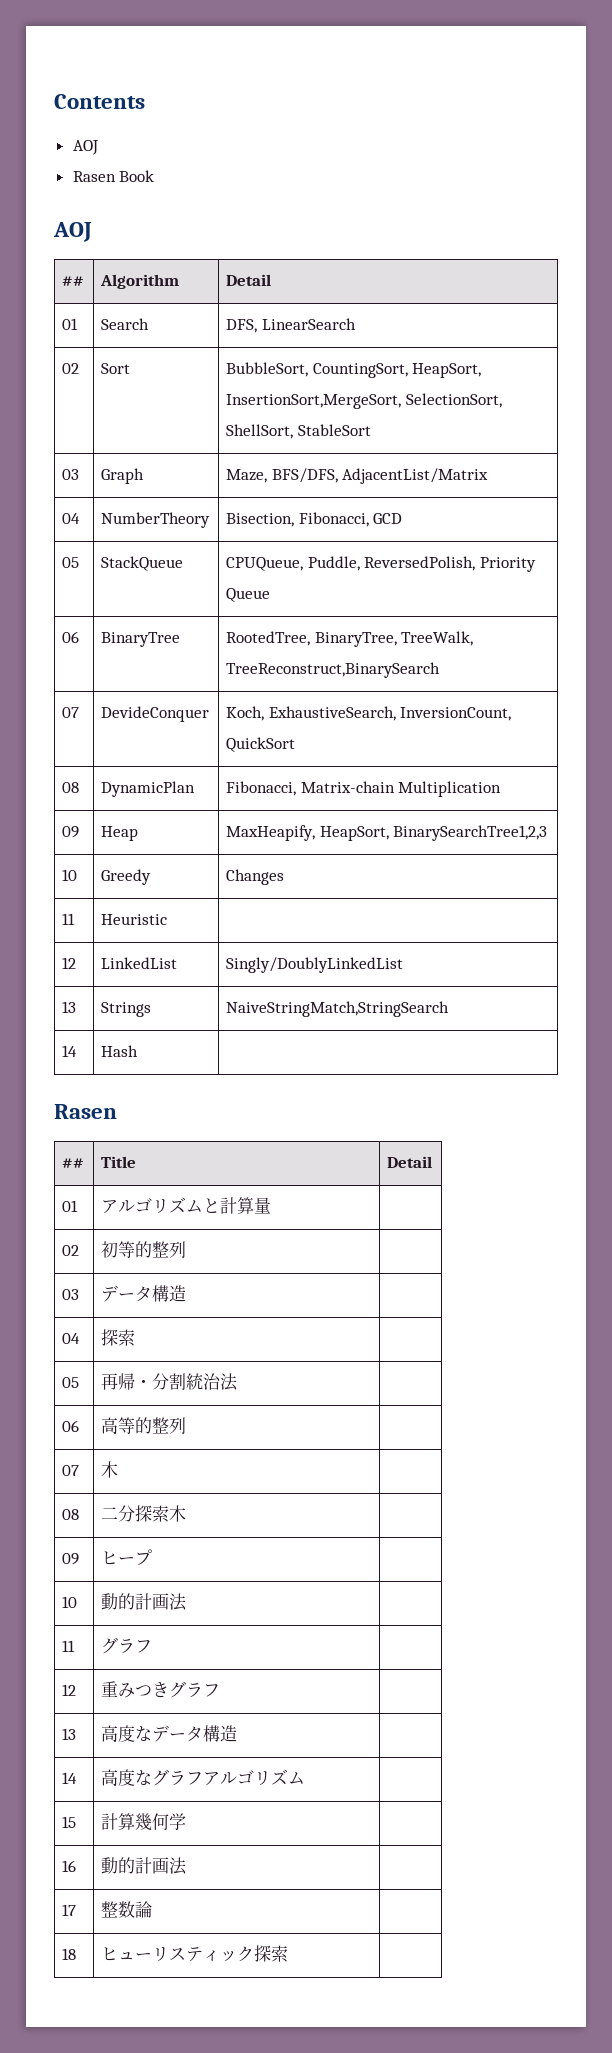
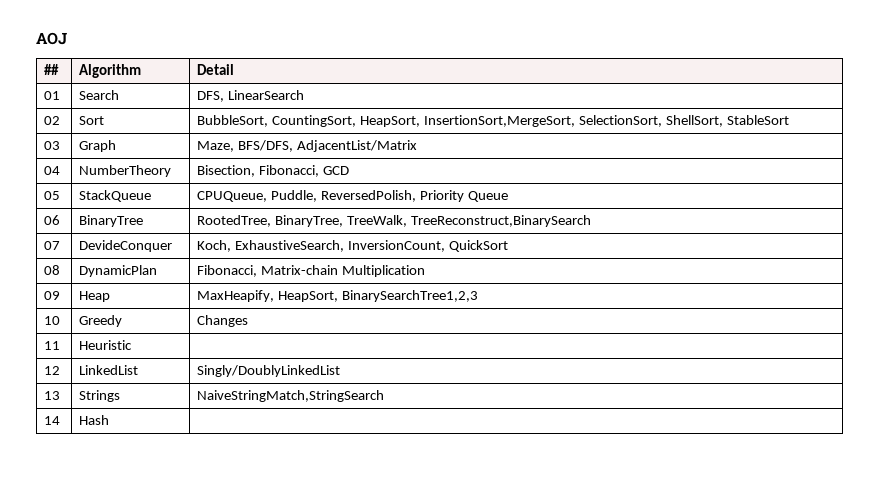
- Contents
- AOJ
- Rasen Book
  14 | Hash |
- Rasen
- ## | Title | Detail
- 01 | アルゴリズムと計算量 |
- 02 | 初等的整列 |
- 03 | データ構造 |
- 04 | 探索 |
- 05 | 再帰・分割統治法 |
- 06 | 高等的整列 |
- 07 | 木 |
- 08 | 二分探索木 |
- 09 | ヒープ |
- 10 | 動的計画法 |
- 11 | グラフ |
- 12 | 重みつきグラフ |
- 13 | 高度なデータ構造 |
- 14 | 高度なグラフアルゴリズム |
- 15 | 計算幾何学 |
- 16 | 動的計画法 |
- 17 | 整数論 |
- 18 | ヒューリスティック探索 |

